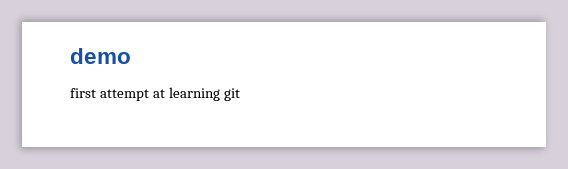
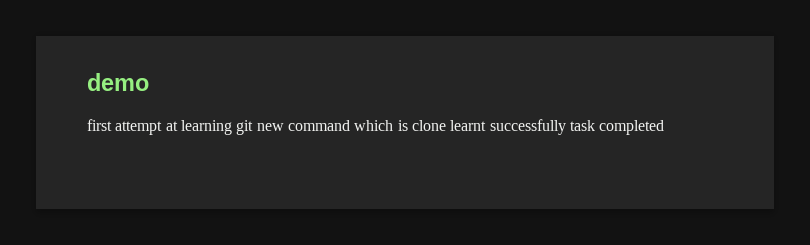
- first attempt at learning git
+ first attempt at learning git new command which is clone learnt successfully task completed

